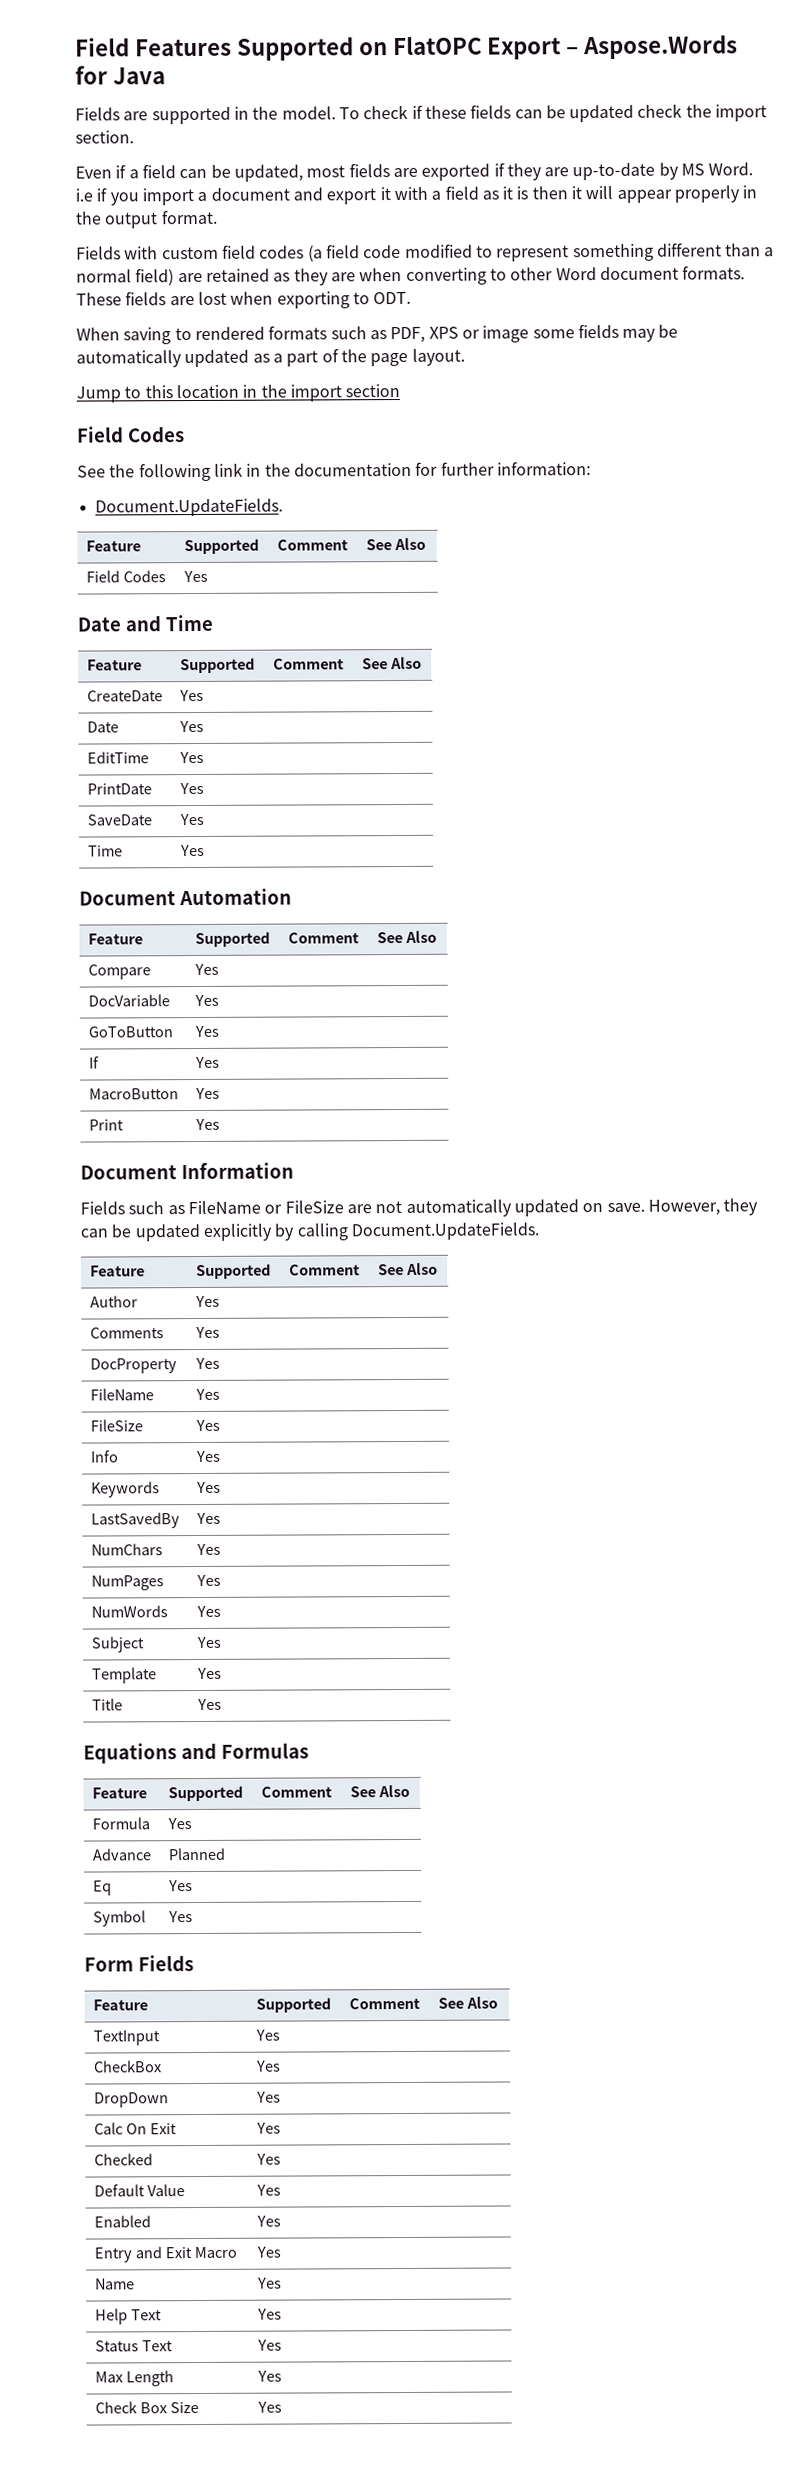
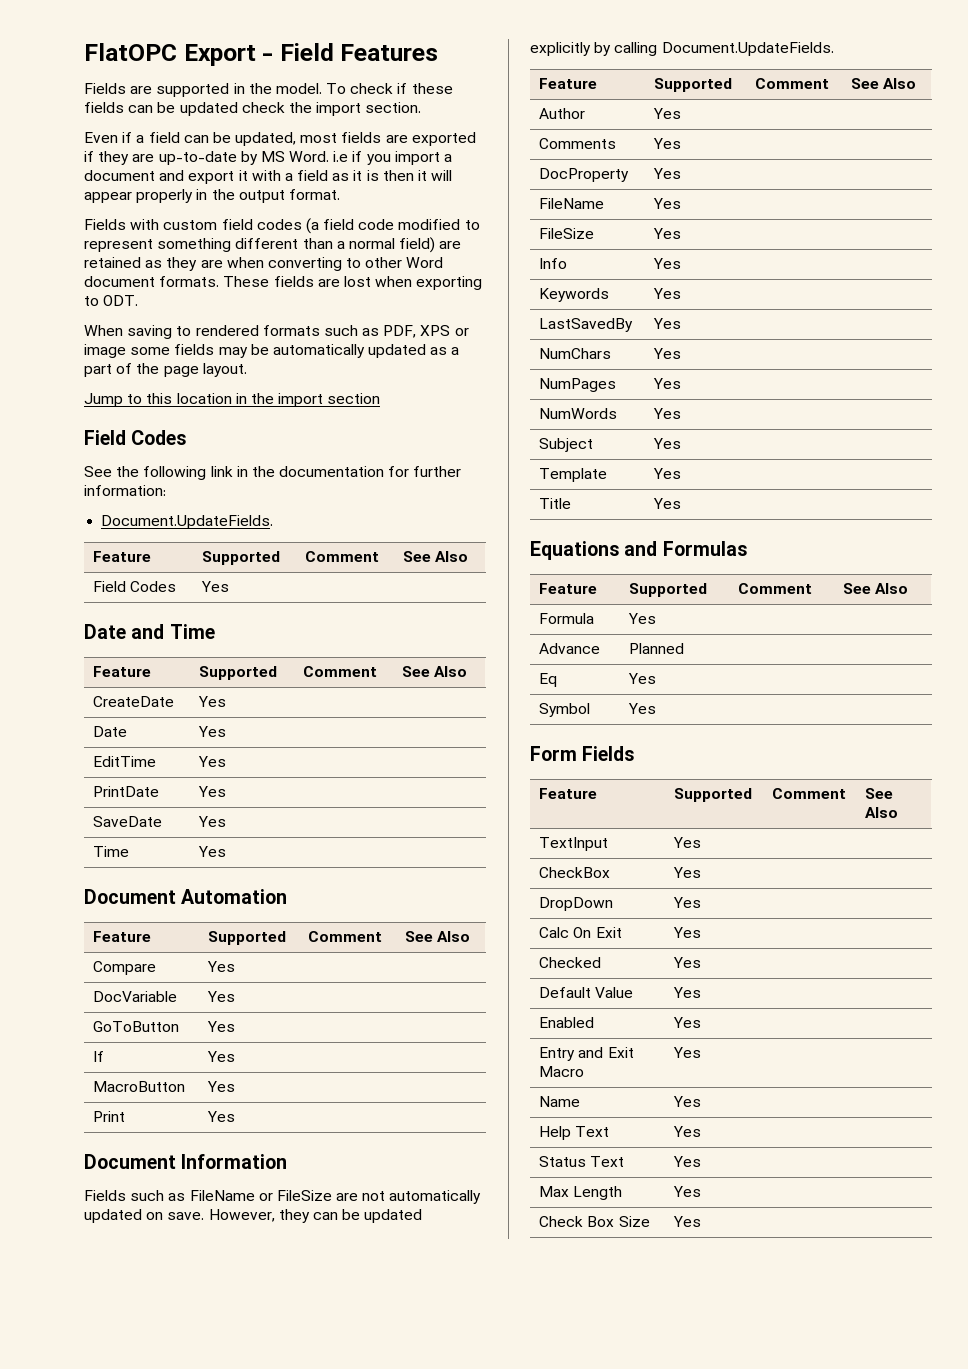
- Field Features Supported on FlatOPC Export – Aspose.Words for Java
+ FlatOPC Export - Field Features

